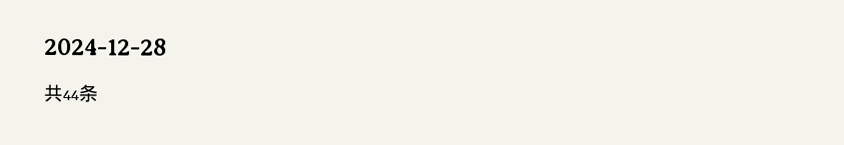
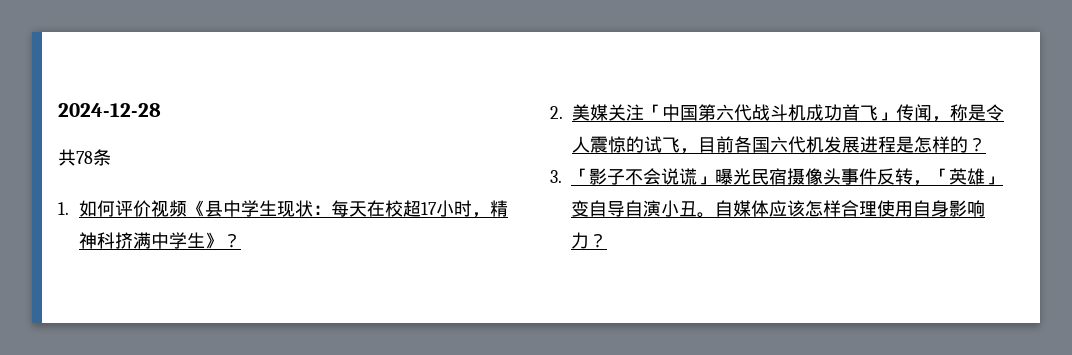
- 共44条
+ 共78条
+ 1.如何评价视频《县中学生现状：每天在校超17小时，精神科挤满中学生》？
+ 2.美媒关注「中国第六代战斗机成功首飞」传闻，称是令人震惊的试飞，目前各国六代机发展进程是怎样的？
+ 3.「影子不会说谎」曝光民宿摄像头事件反转，「英雄」变自导自演小丑。自媒体应该怎样合理使用自身影响力？

